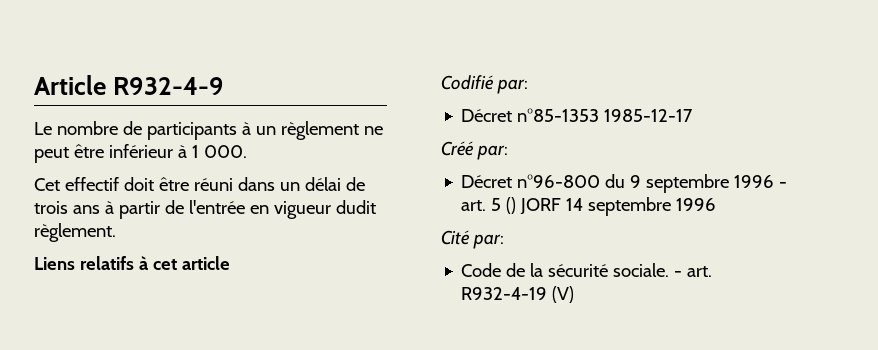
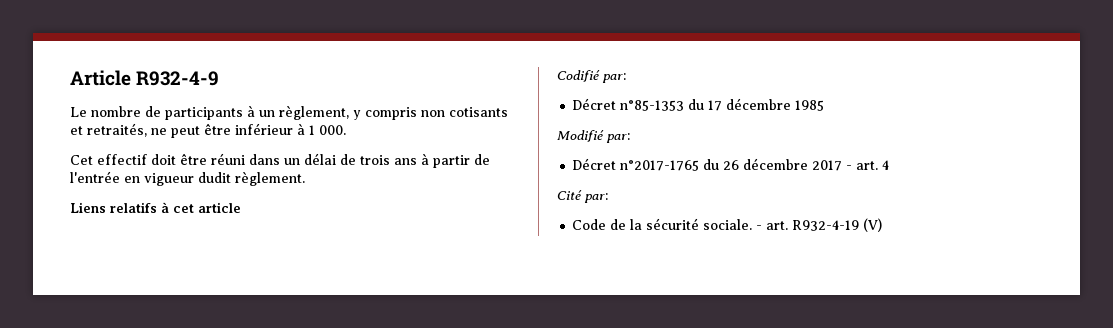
- Le nombre de participants à un règlement ne peut être inférieur à 1 000.
+ Le nombre de participants à un règlement, y compris non cotisants et retraités, ne peut être inférieur à 1 000.
- Décret n°85-1353 1985-12-17
- Créé par:
- Décret n°96-800 du 9 septembre 1996 - art. 5 () JORF 14 septembre 1996
+ Décret n°85-1353 du 17 décembre 1985
+ Modifié par:
+ Décret n°2017-1765 du 26 décembre 2017 - art. 4

